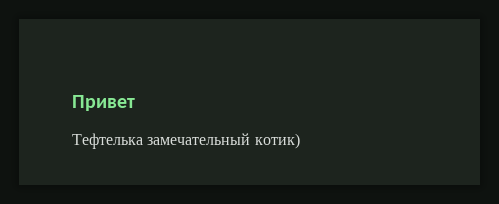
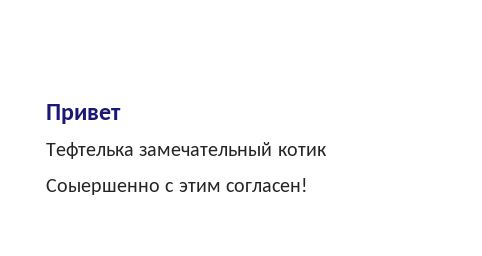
- Тефтелька замечательный котик)
+ Тефтелька замечательный котик
+ Соыершенно с этим согласен!

